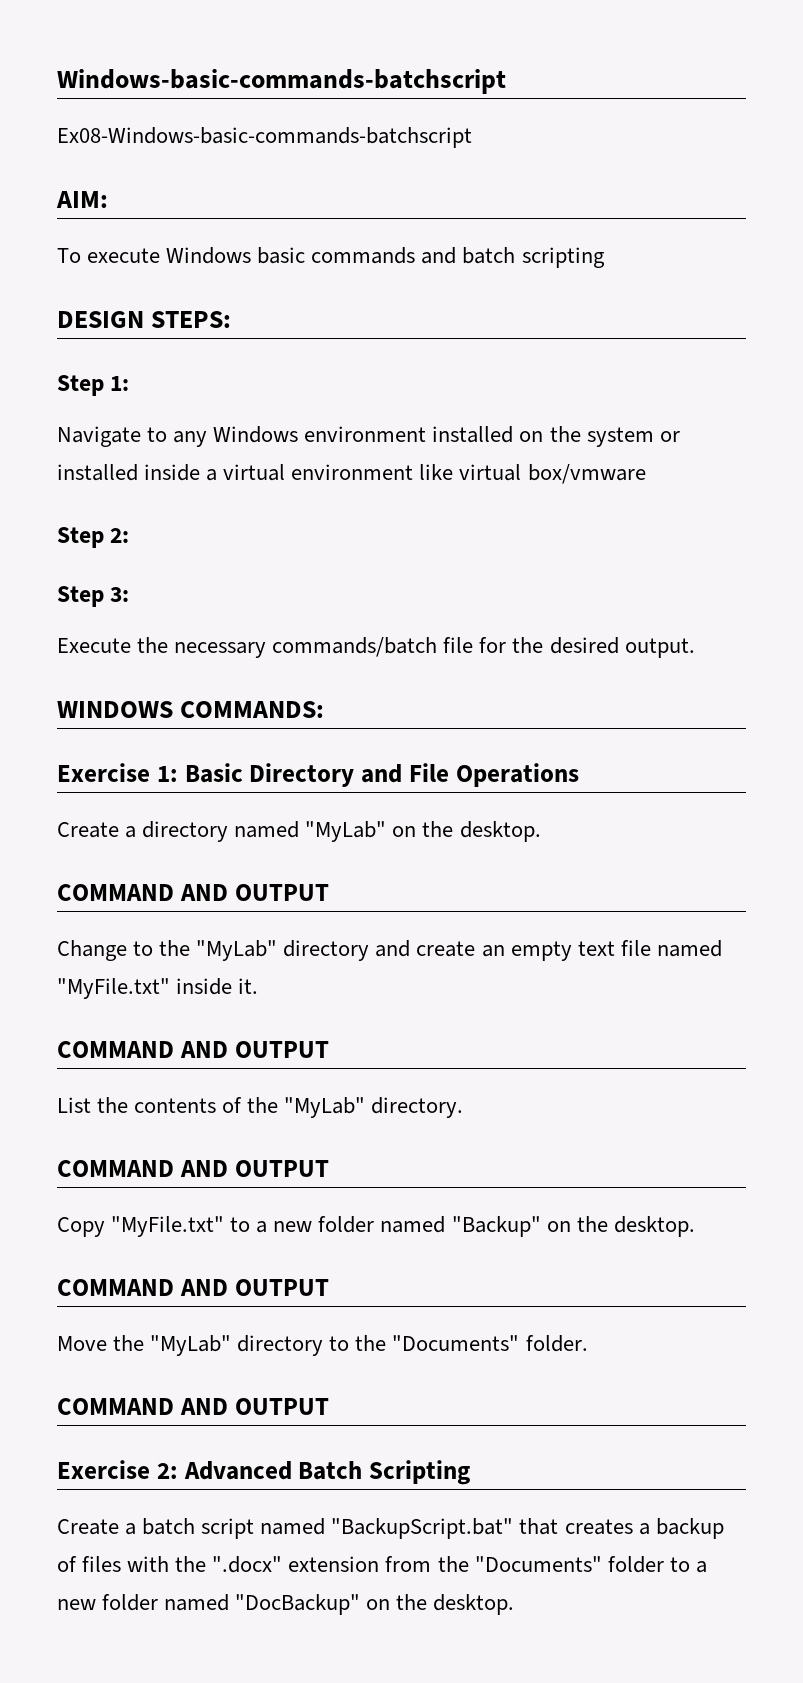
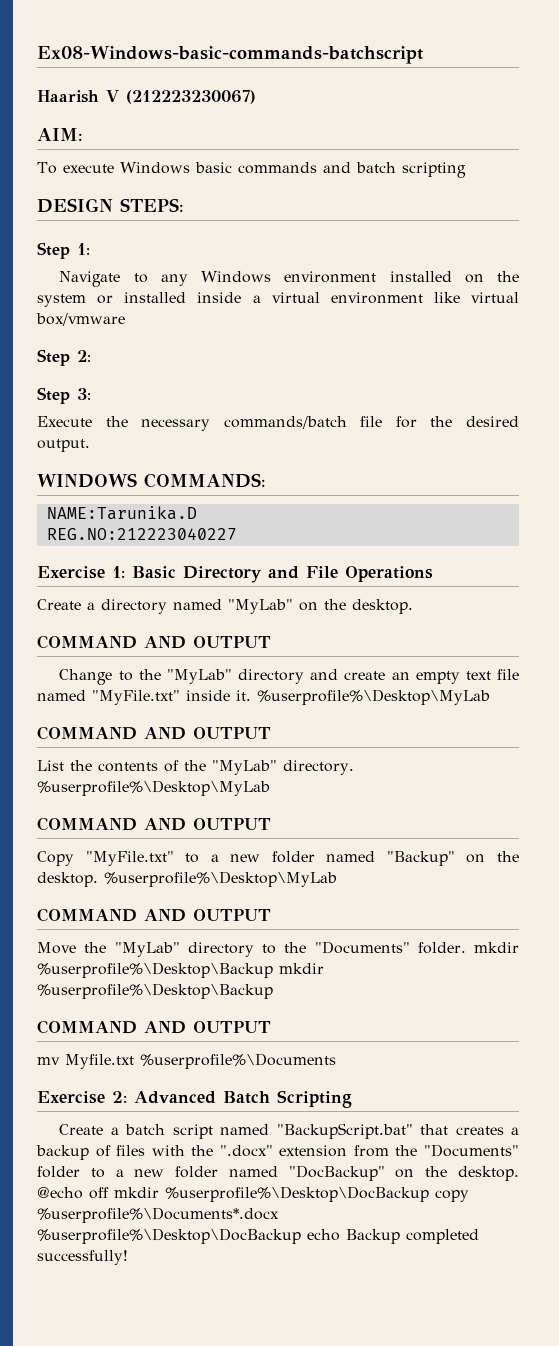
- Windows-basic-commands-batchscript
  Ex08-Windows-basic-commands-batchscript
+ Haarish V (212223230067)
+ NAME:Tarunika.D
+ REG.NO:212223040227
- Change to the "MyLab" directory and create an empty text file named "MyFile.txt" inside it.
+ Change to the "MyLab" directory and create an empty text file named "MyFile.txt" inside it. %userprofile%\Desktop\MyLab
- List the contents of the "MyLab" directory.
+ List the contents of the "MyLab" directory. %userprofile%\Desktop\MyLab
- Copy "MyFile.txt" to a new folder named "Backup" on the desktop.
+ Copy "MyFile.txt" to a new folder named "Backup" on the desktop. %userprofile%\Desktop\MyLab
- Move the "MyLab" directory to the "Documents" folder.
+ Move the "MyLab" directory to the "Documents" folder. mkdir %userprofile%\Desktop\Backup mkdir %userprofile%\Desktop\Backup
  COMMAND AND OUTPUT
+ mv Myfile.txt %userprofile%\Documents
+ @echo off mkdir %userprofile%\Desktop\DocBackup copy %userprofile%\Documents*.docx %userprofile%\Desktop\DocBackup echo Backup completed successfully!

